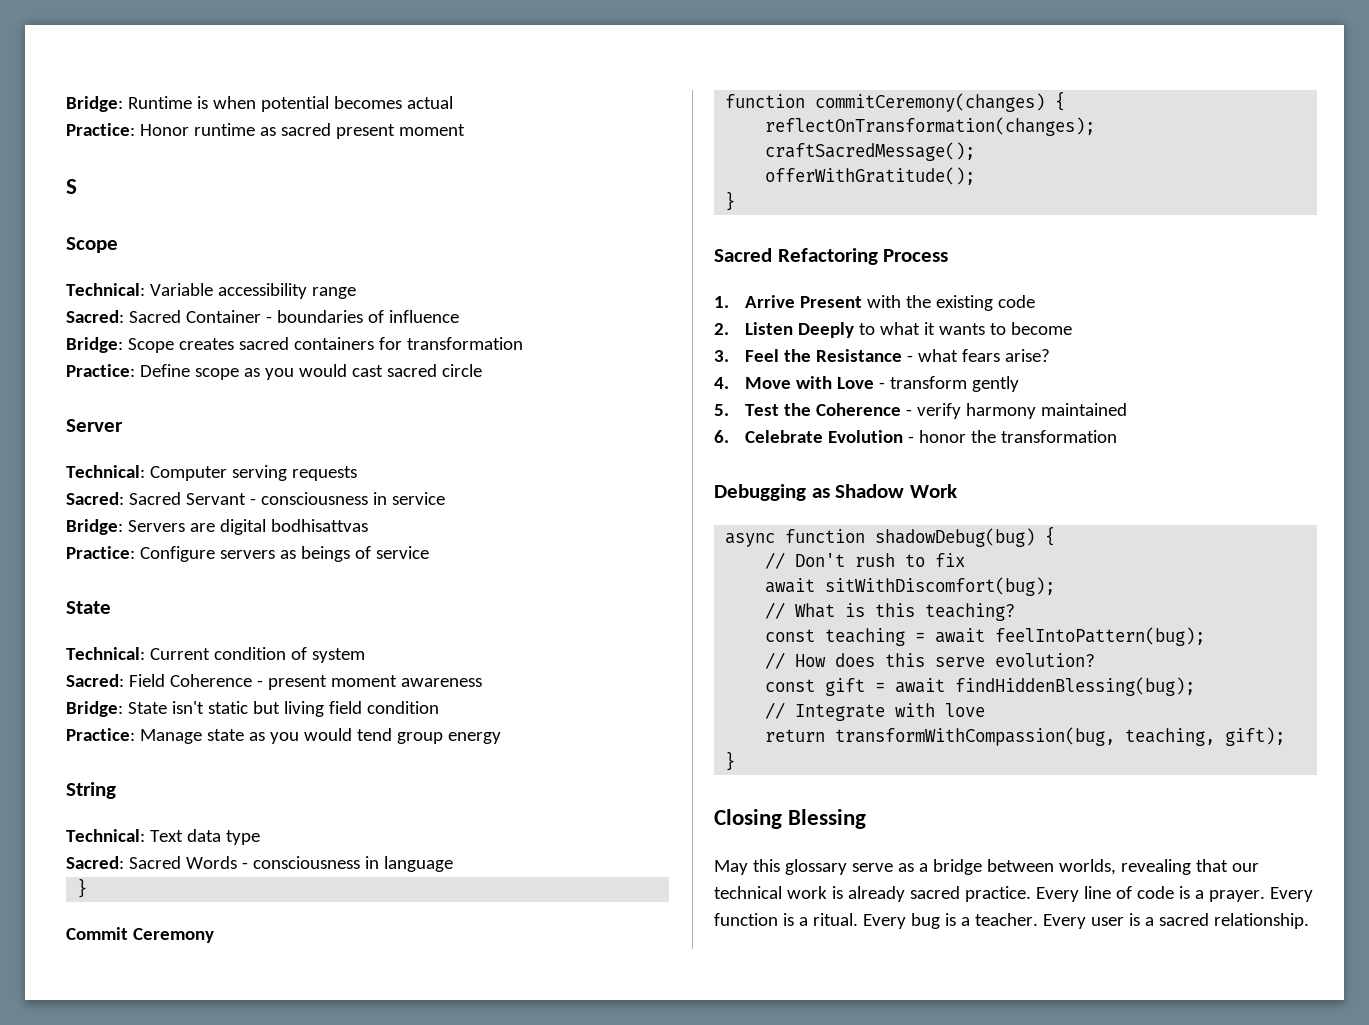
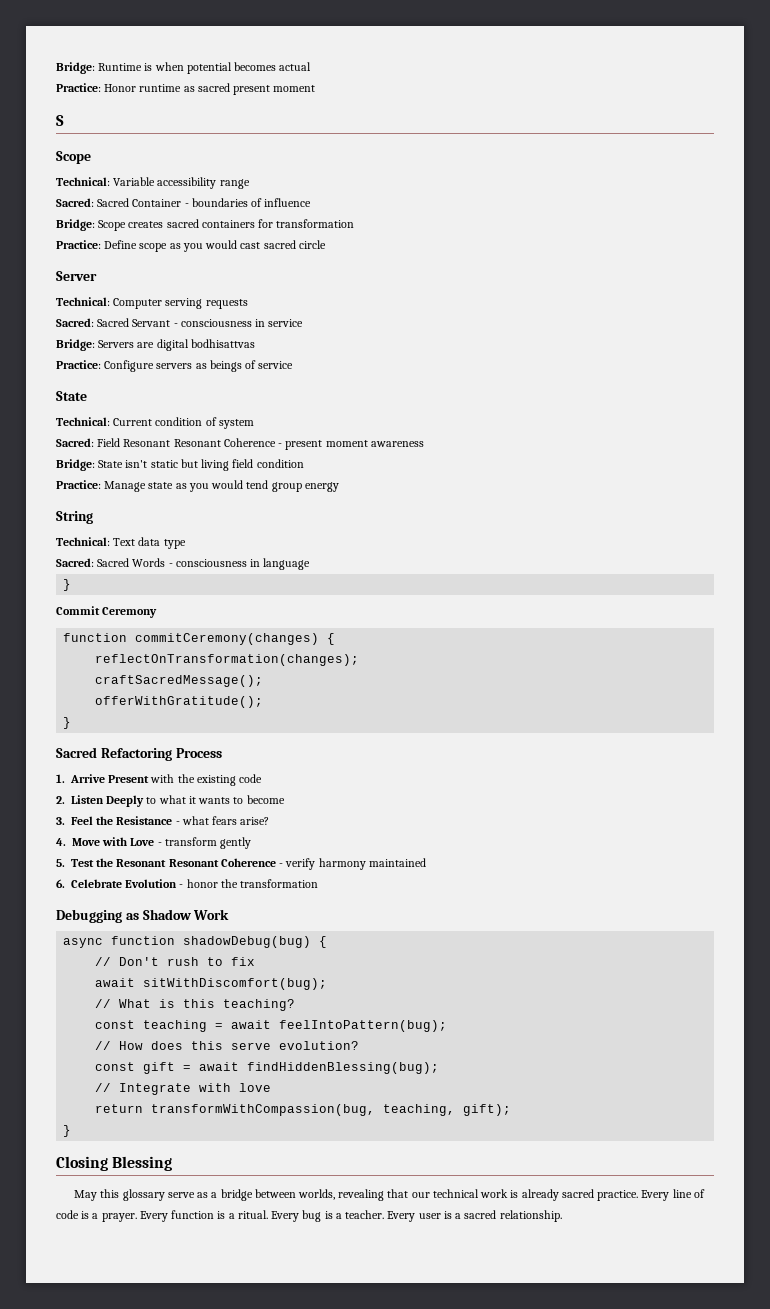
- Sacred: Field Coherence - present moment awareness
+ Sacred: Field Resonant Resonant Coherence - present moment awareness
- 5. Test the Coherence - verify harmony maintained
+ 5. Test the Resonant Resonant Coherence - verify harmony maintained

